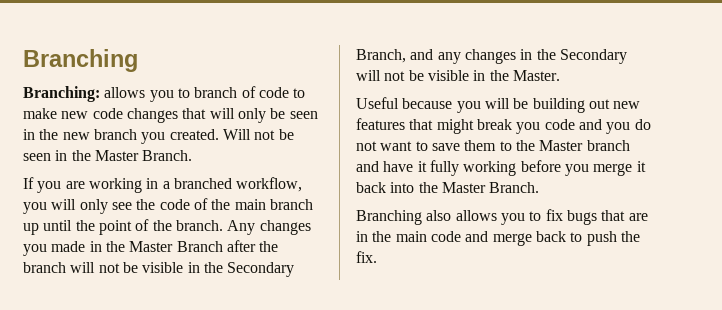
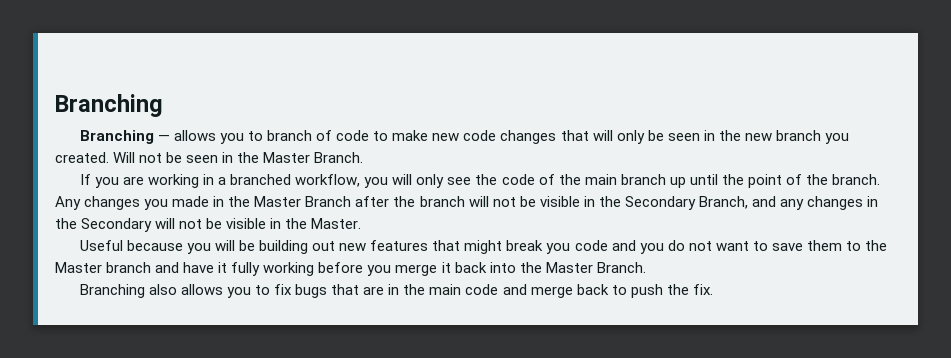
- Branching: allows you to branch of code to make new code changes that will only be seen in the new branch you created.
+ Branching — allows you to branch of code to make new code changes that will only be seen in the new branch you created.

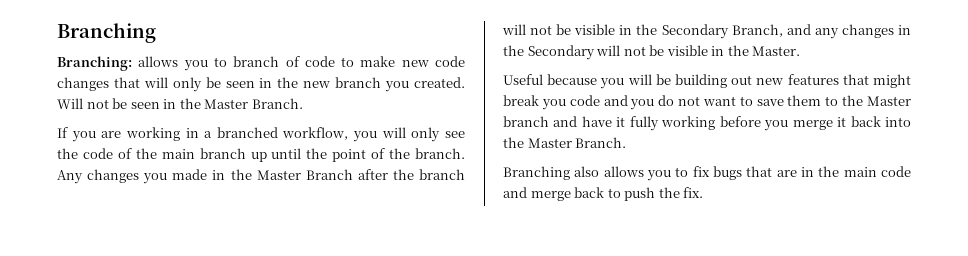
- Branching — allows you to branch of code to make new code changes that will only be seen in the new branch you created.
+ Branching: allows you to branch of code to make new code changes that will only be seen in the new branch you created.

